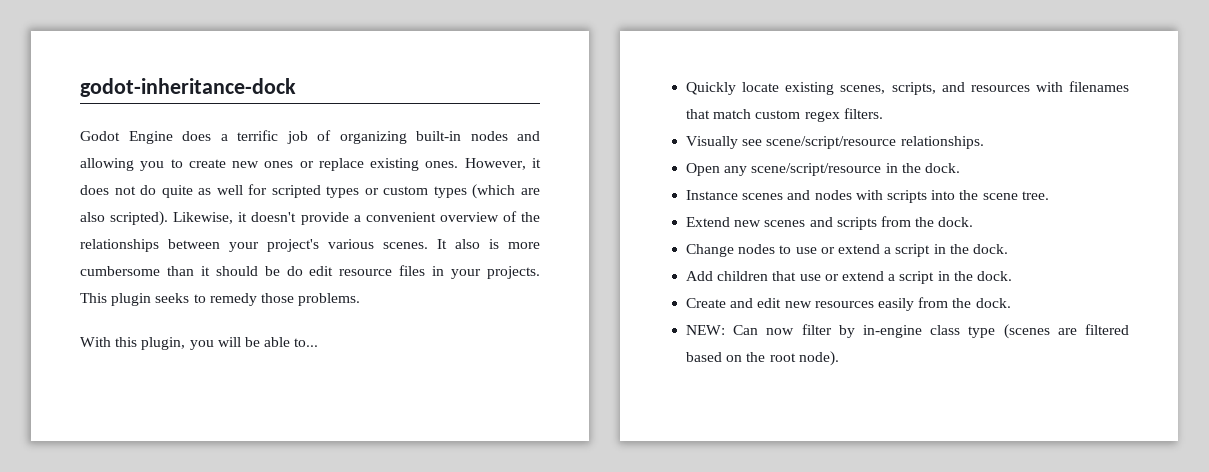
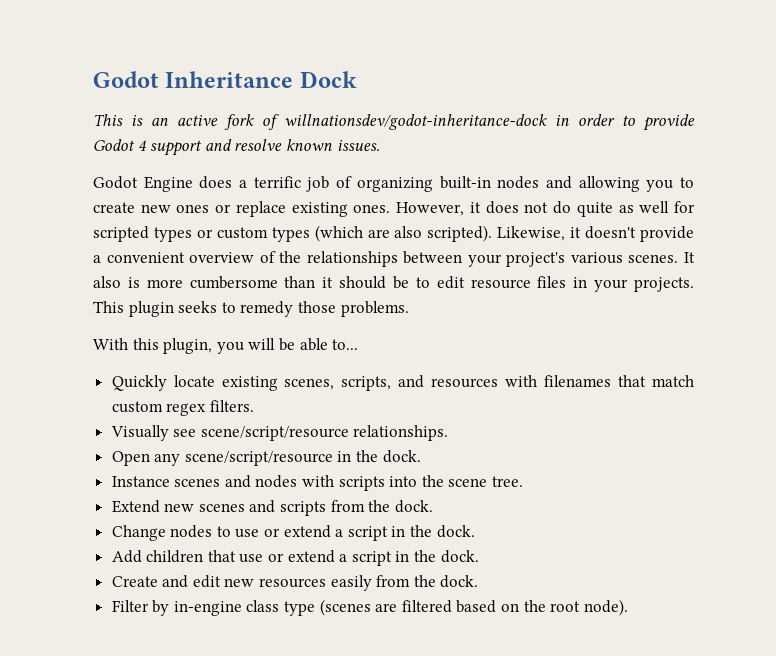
- godot-inheritance-dock
+ Godot Inheritance Dock
+ This is an active fork of willnationsdev/godot-inheritance-dock in order to provide Godot 4 support and resolve known issues.
- It also is more cumbersome than it should be do edit resource files in your projects.
+ It also is more cumbersome than it should be to edit resource files in your projects.
- NEW: Can now filter by in-engine class type (scenes are filtered based on the root node).
+ Filter by in-engine class type (scenes are filtered based on the root node).

